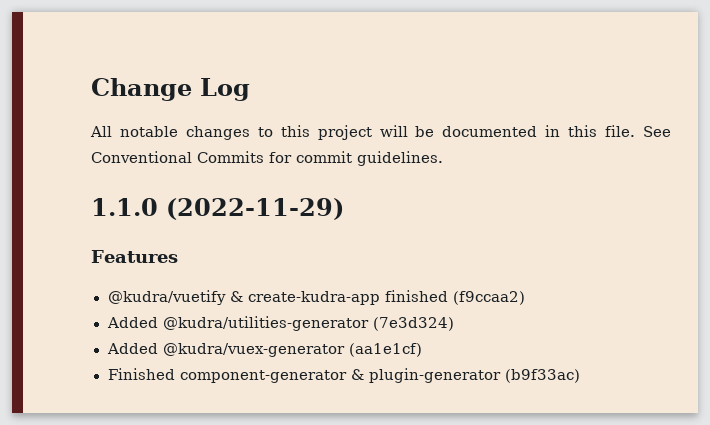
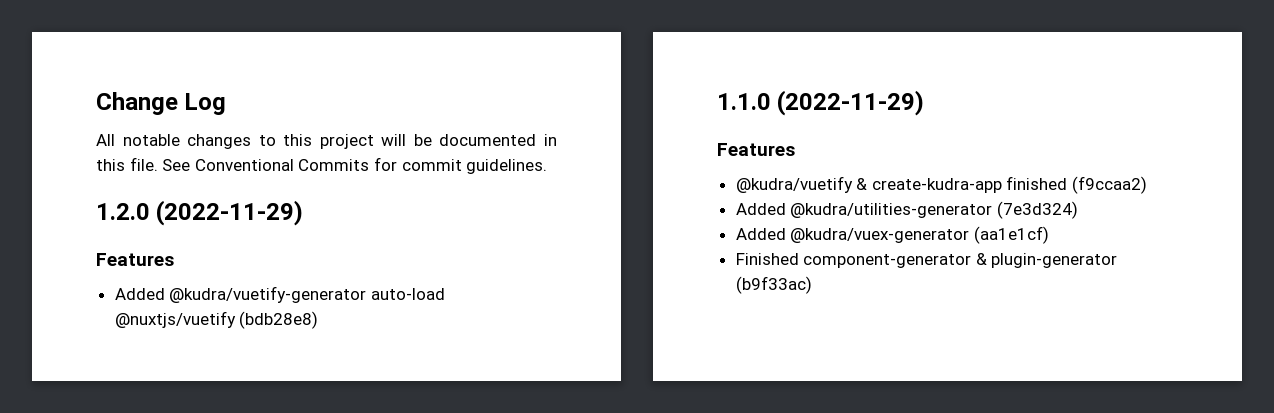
+ 1.2.0 (2022-11-29)
+ Features
+ Added @kudra/vuetify-generator auto-load @nuxtjs/vuetify (bdb28e8)

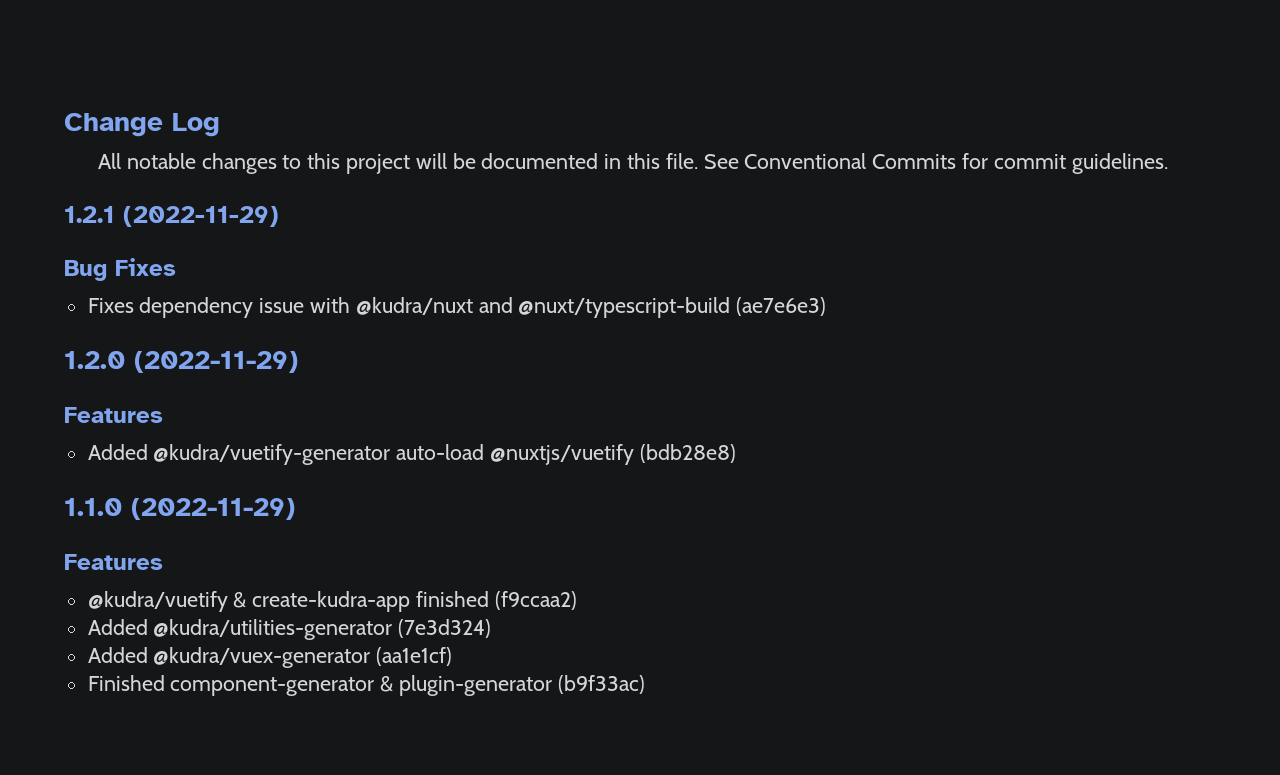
+ 1.2.1 (2022-11-29)
+ Bug Fixes
+ Fixes dependency issue with @kudra/nuxt and @nuxt/typescript-build (ae7e6e3)

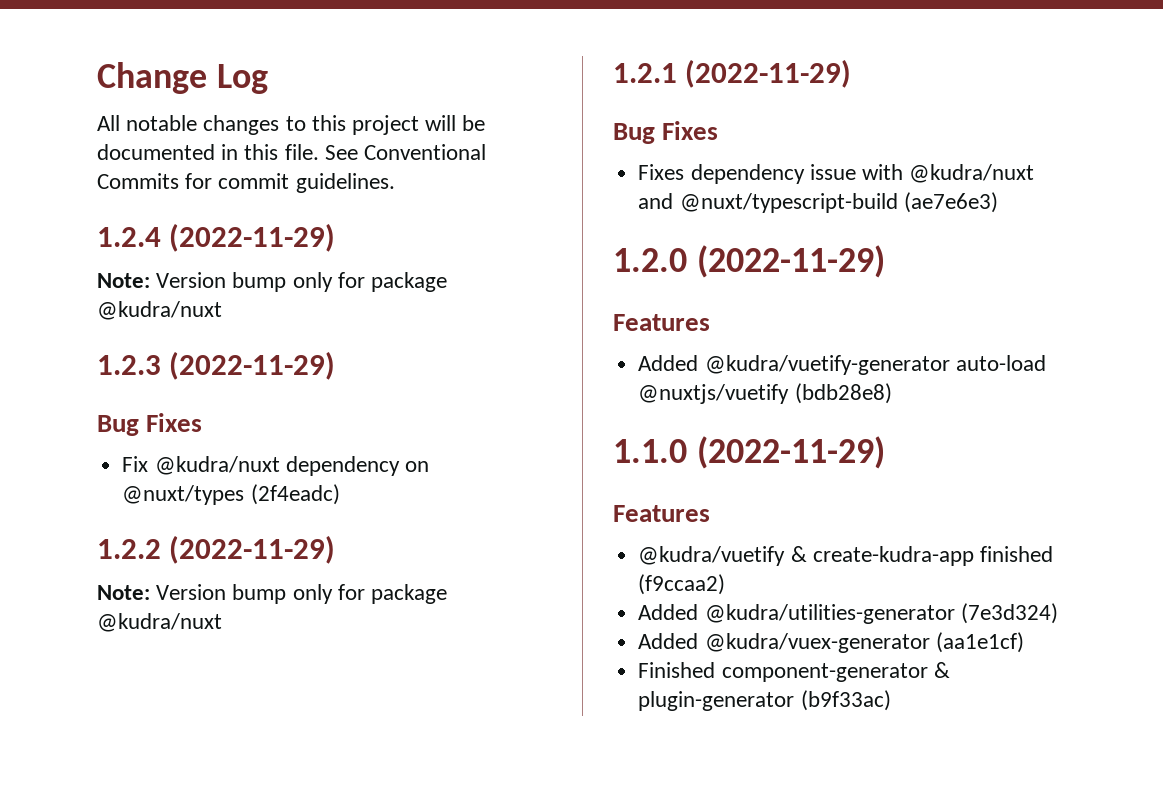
+ 1.2.4 (2022-11-29)
+ Note: Version bump only for package @kudra/nuxt
+ 1.2.3 (2022-11-29)
+ Bug Fixes
+ Fix @kudra/nuxt dependency on @nuxt/types (2f4eadc)
+ 1.2.2 (2022-11-29)
+ Note: Version bump only for package @kudra/nuxt

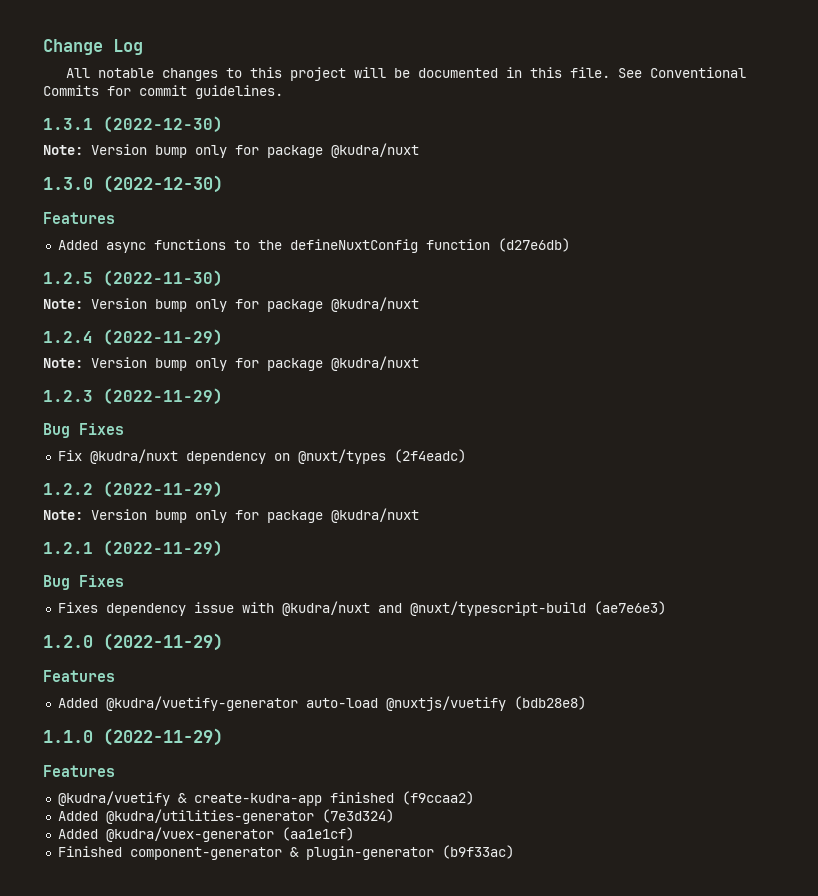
+ 1.3.1 (2022-12-30)
+ Note: Version bump only for package @kudra/nuxt
+ 1.3.0 (2022-12-30)
+ Features
+ Added async functions to the defineNuxtConfig function (d27e6db)
+ 1.2.5 (2022-11-30)
+ Note: Version bump only for package @kudra/nuxt

